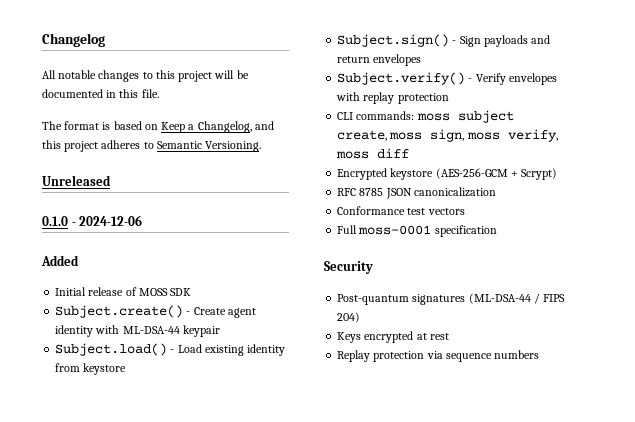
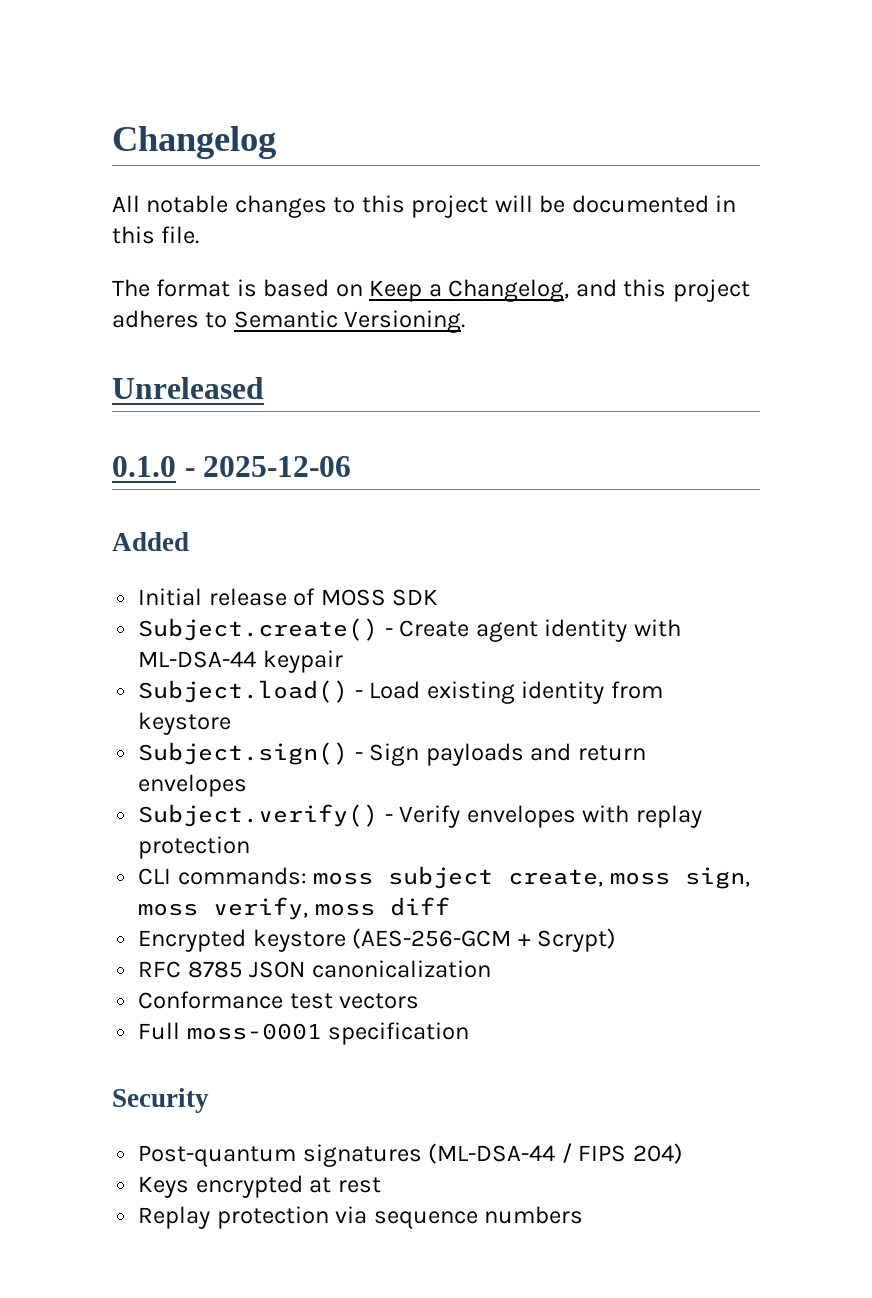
- 0.1.0 - 2024-12-06
+ 0.1.0 - 2025-12-06

